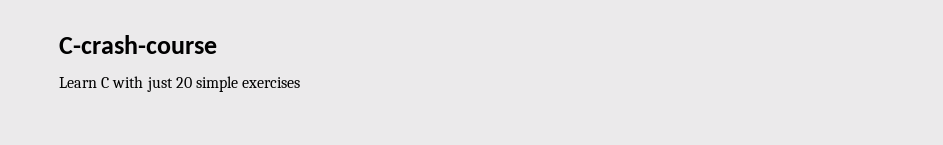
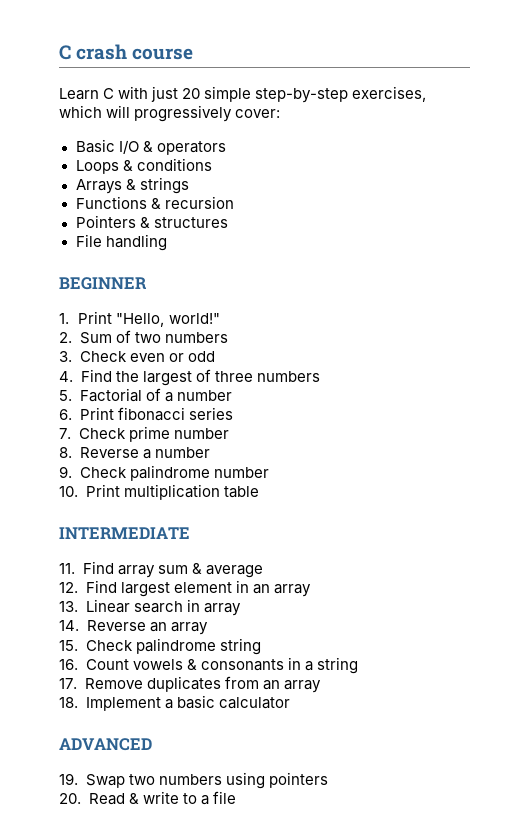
- C-crash-course
+ C crash course
- Learn C with just 20 simple exercises
+ Learn C with just 20 simple step-by-step exercises, which will progressively cover:
+ Basic I/O & operators
+ Loops & conditions
+ Arrays & strings
+ Functions & recursion
+ Pointers & structures
+ File handling
+ BEGINNER
+ 1. Print "Hello, world!"
+ 2. Sum of two numbers
+ 3. Check even or odd
+ 4. Find the largest of three numbers
+ 5. Factorial of a number
+ 6. Print fibonacci series
+ 7. Check prime number
+ 8. Reverse a number
+ 9. Check palindrome number
+ 10. Print multiplication table
+ INTERMEDIATE
+ 11. Find array sum & average
+ 12. Find largest element in an array
+ 13. Linear search in array
+ 14. Reverse an array
+ 15. Check palindrome string
+ 16. Count vowels & consonants in a string
+ 17. Remove duplicates from an array
+ 18. Implement a basic calculator
+ ADVANCED
+ 19. Swap two numbers using pointers
+ 20. Read & write to a file

